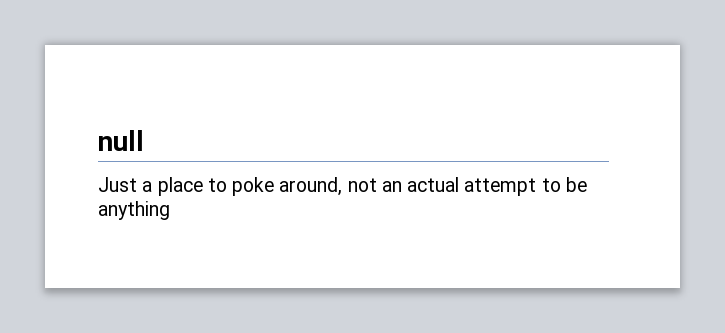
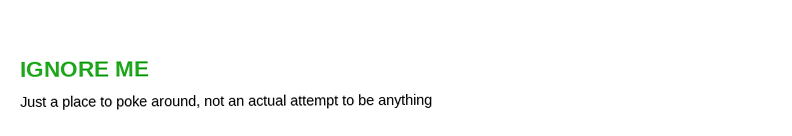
- null
+ IGNORE ME

